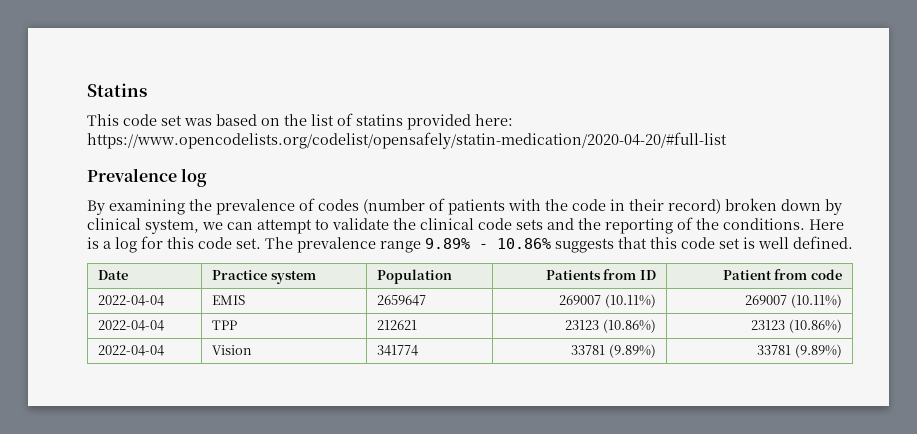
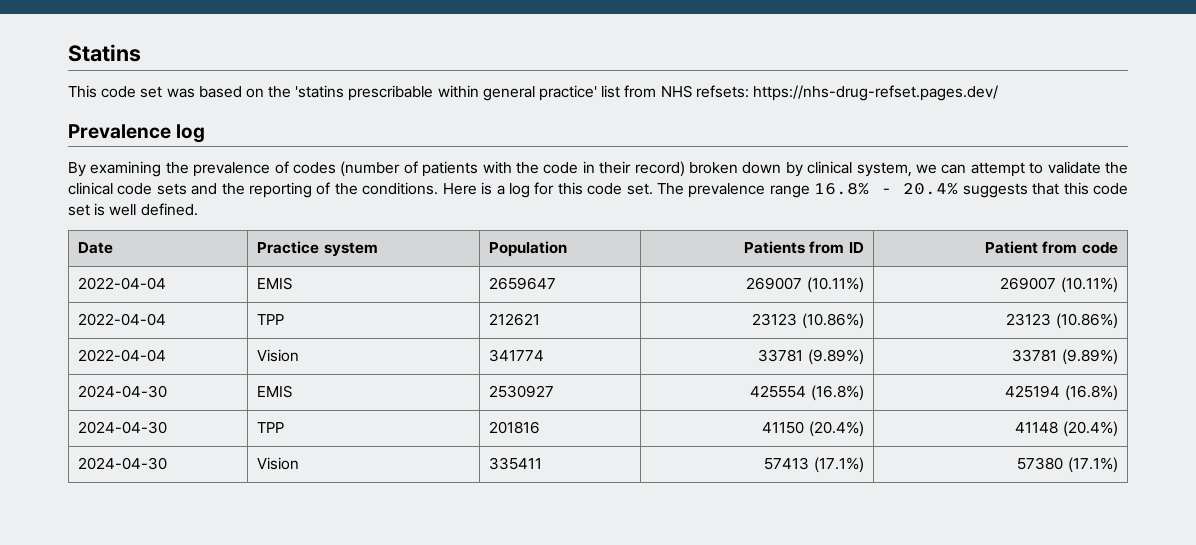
- This code set was based on the list of statins provided here: https://www.opencodelists.org/codelist/opensafely/statin-medication/2020-04-20/#full-list
+ This code set was based on the 'statins prescribable within general practice' list from NHS refsets: https://nhs-drug-refset.pages.dev/
- The prevalence range 9.89% - 10.86% suggests that this code set is well defined.
+ The prevalence range 16.8% - 20.4% suggests that this code set is well defined.
+ 2024-04-30 | EMIS | 2530927 | 425554 (16.8%) | 425194 (16.8%)
+ 2024-04-30 | TPP | 201816 | 41150 (20.4%) | 41148 (20.4%)
+ 2024-04-30 | Vision | 335411 | 57413 (17.1%) | 57380 (17.1%)

